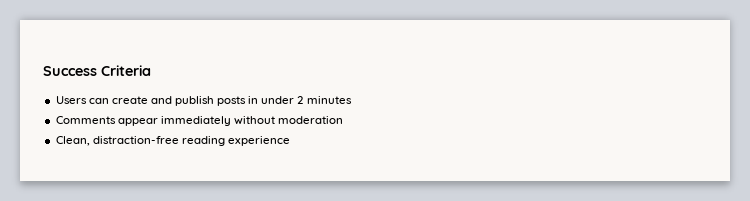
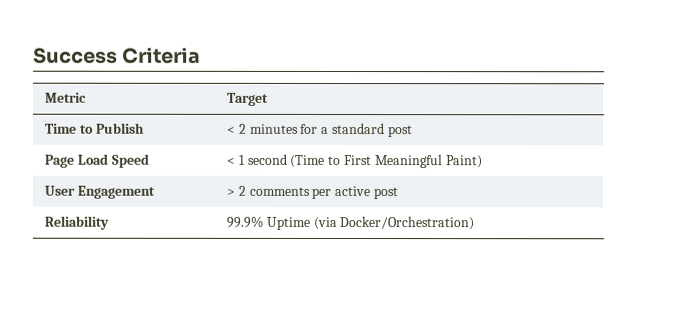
- Users can create and publish posts in under 2 minutes
- Comments appear immediately without moderation
- Clean, distraction-free reading experience
+ Metric | Target
+ Time to Publish | < 2 minutes for a standard post
+ Page Load Speed | < 1 second (Time to First Meaningful Paint)
+ User Engagement | > 2 comments per active post
+ Reliability | 99.9% Uptime (via Docker/Orchestration)

